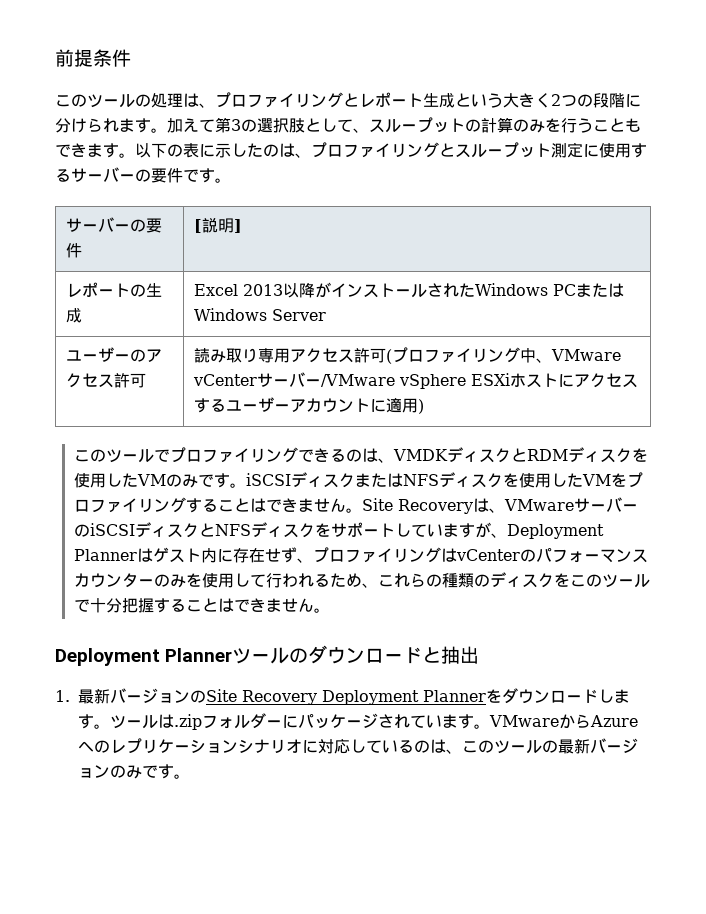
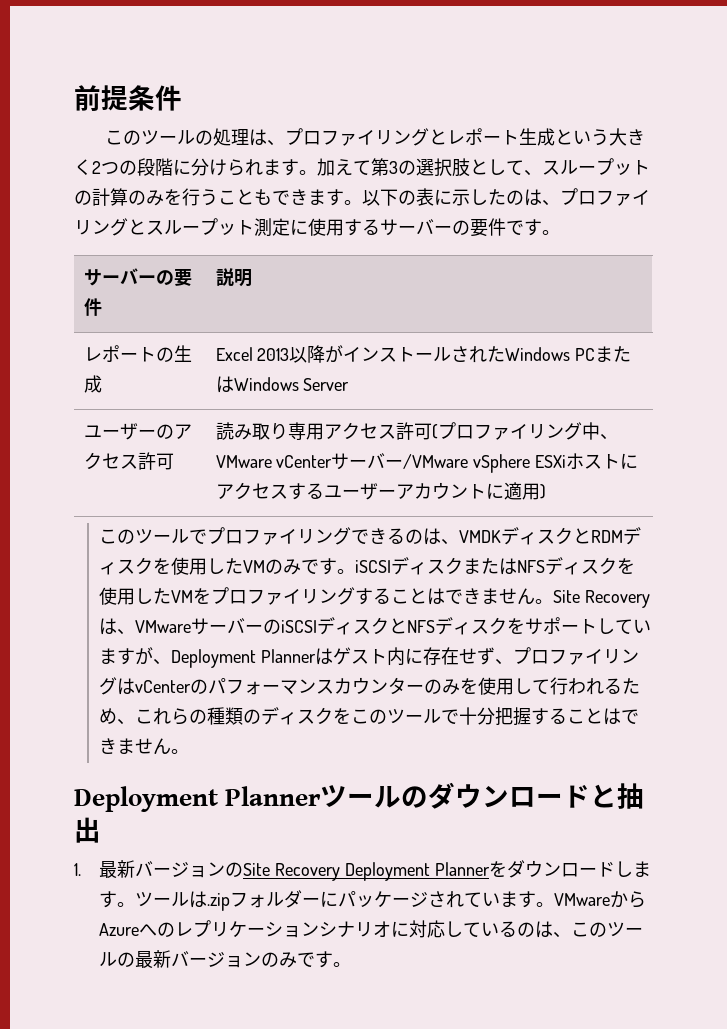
- サーバーの要件 | [説明]
+ サーバーの要件 | 説明

